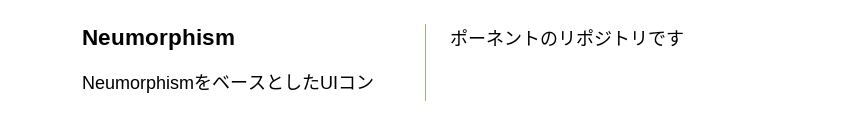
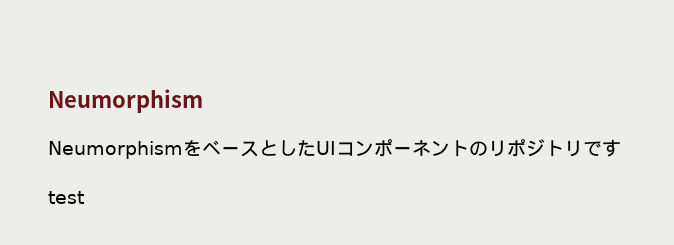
+ test

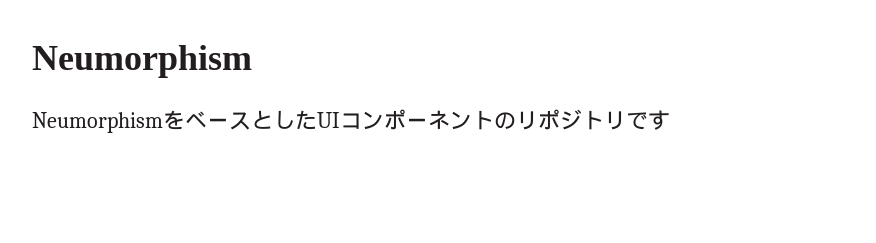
- test

